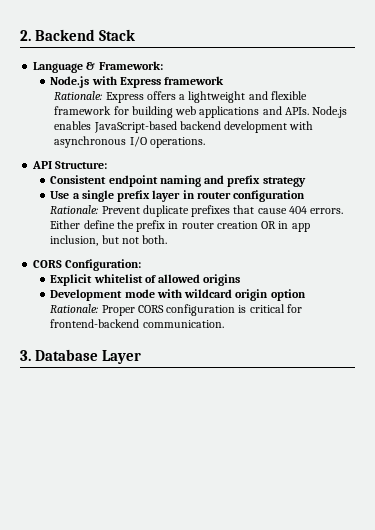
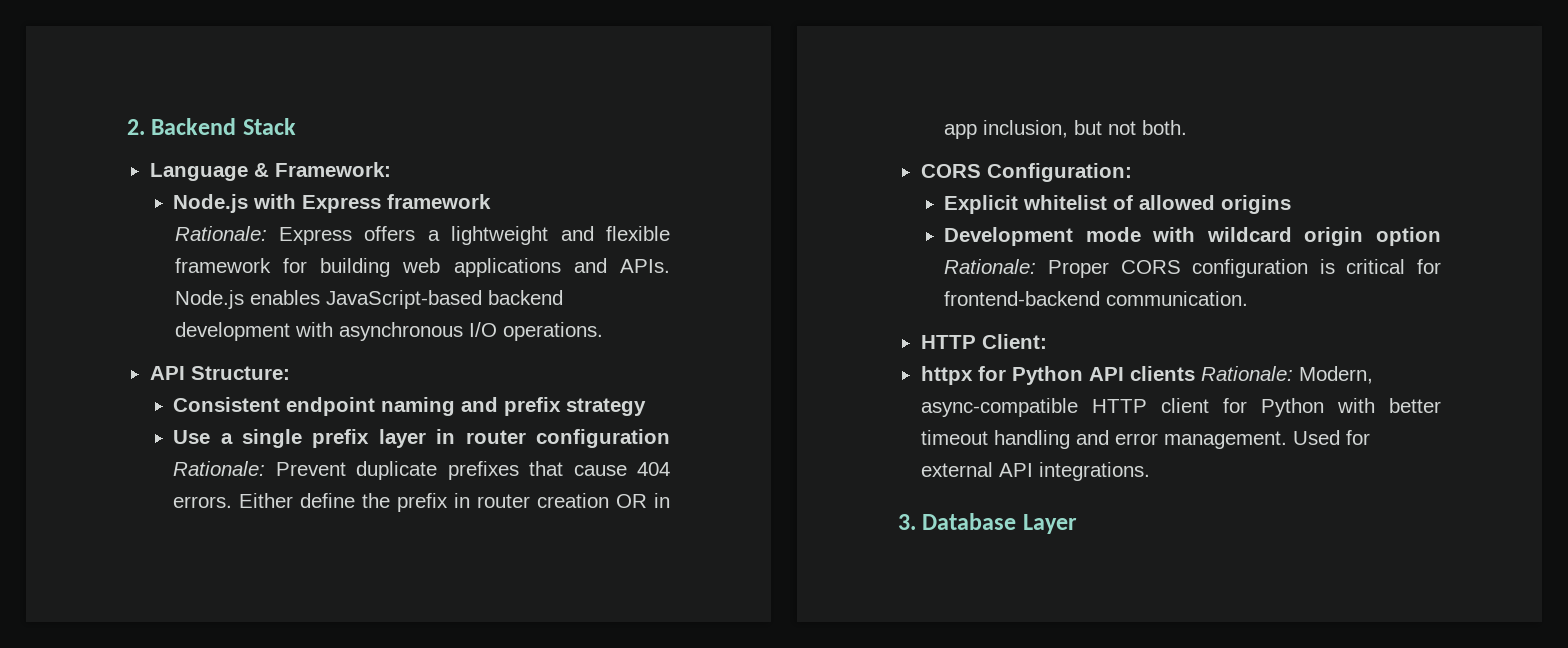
+ HTTP Client:
+ httpx for Python API clients Rationale: Modern, async-compatible HTTP client for Python with better timeout handling and error management. Used for external API integrations.

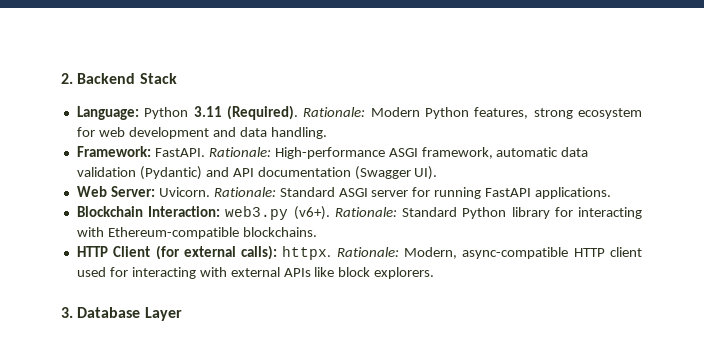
- Language & Framework:
- Node.js with Express framework
- Rationale: Express offers a lightweight and flexible framework for building web applications and APIs. Node.js enables JavaScript-based backend development with asynchronous I/O operations.
- API Structure:
- Consistent endpoint naming and prefix strategy
- Use a single prefix layer in router configuration Rationale: Prevent duplicate prefixes that cause 404 errors. Either define the prefix in router creation OR in app inclusion, but not both.
- CORS Configuration:
- Explicit whitelist of allowed origins
- Development mode with wildcard origin option Rationale: Proper CORS configuration is critical for frontend-backend communication.
- HTTP Client:
- httpx for Python API clients Rationale: Modern, async-compatible HTTP client for Python with better timeout handling and error management. Used for external API integrations.
+ Language: Python 3.11 (Required). Rationale: Modern Python features, strong ecosystem for web development and data handling.
+ Framework: FastAPI. Rationale: High-performance ASGI framework, automatic data validation (Pydantic) and API documentation (Swagger UI).
+ Web Server: Uvicorn. Rationale: Standard ASGI server for running FastAPI applications.
+ Blockchain Interaction: web3.py (v6+). Rationale: Standard Python library for interacting with Ethereum-compatible blockchains.
+ HTTP Client (for external calls): httpx. Rationale: Modern, async-compatible HTTP client used for interacting with external APIs like block explorers.

